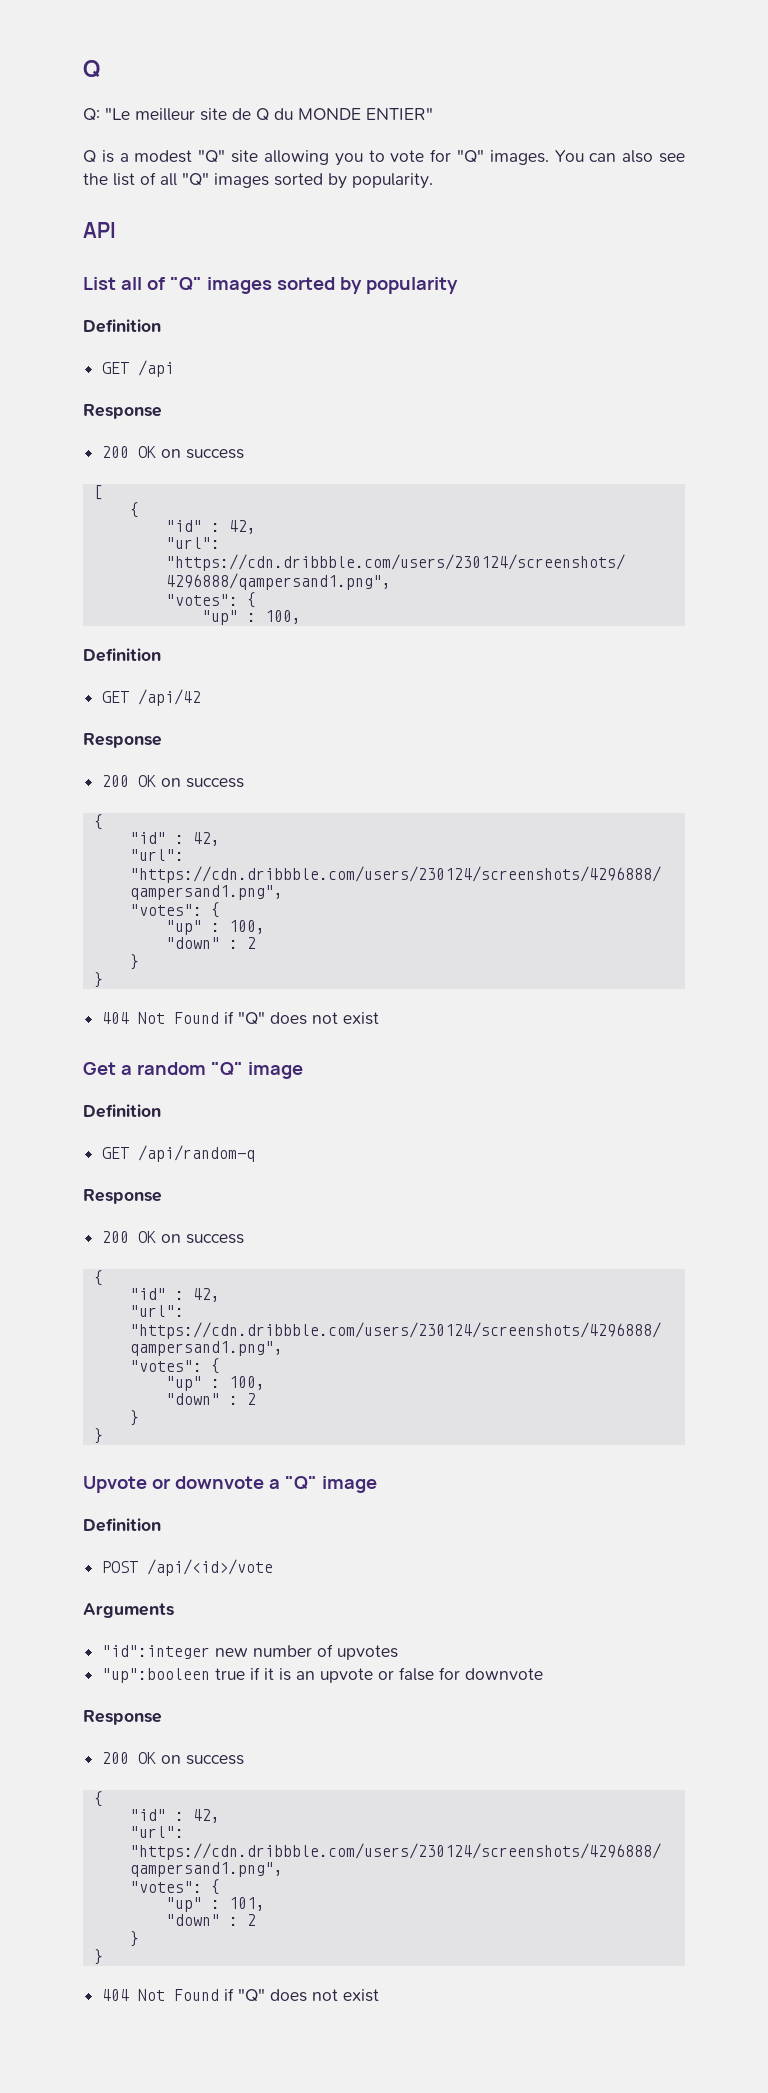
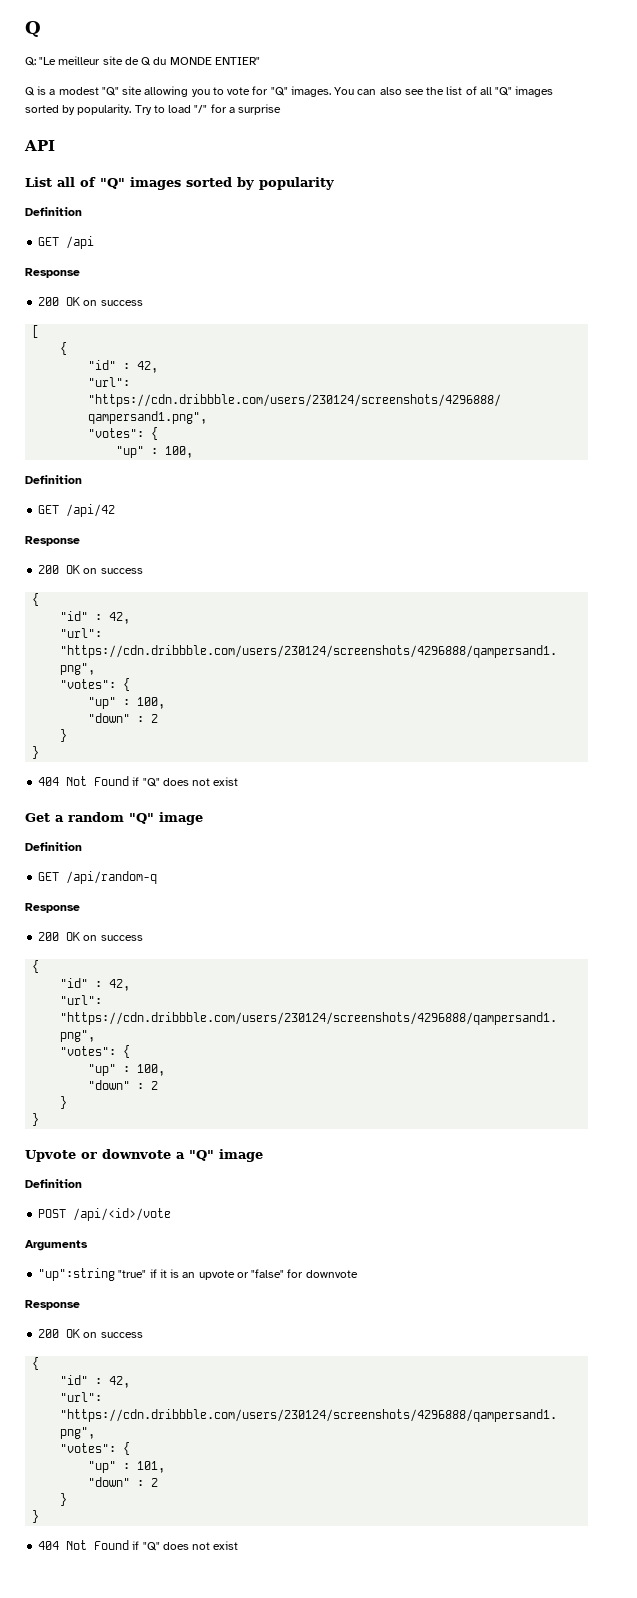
+ Try to load "/" for a surprise
- "id":integer new number of upvotes
- "up":booleen true if it is an upvote or false for downvote
+ "up":string "true" if it is an upvote or "false" for downvote

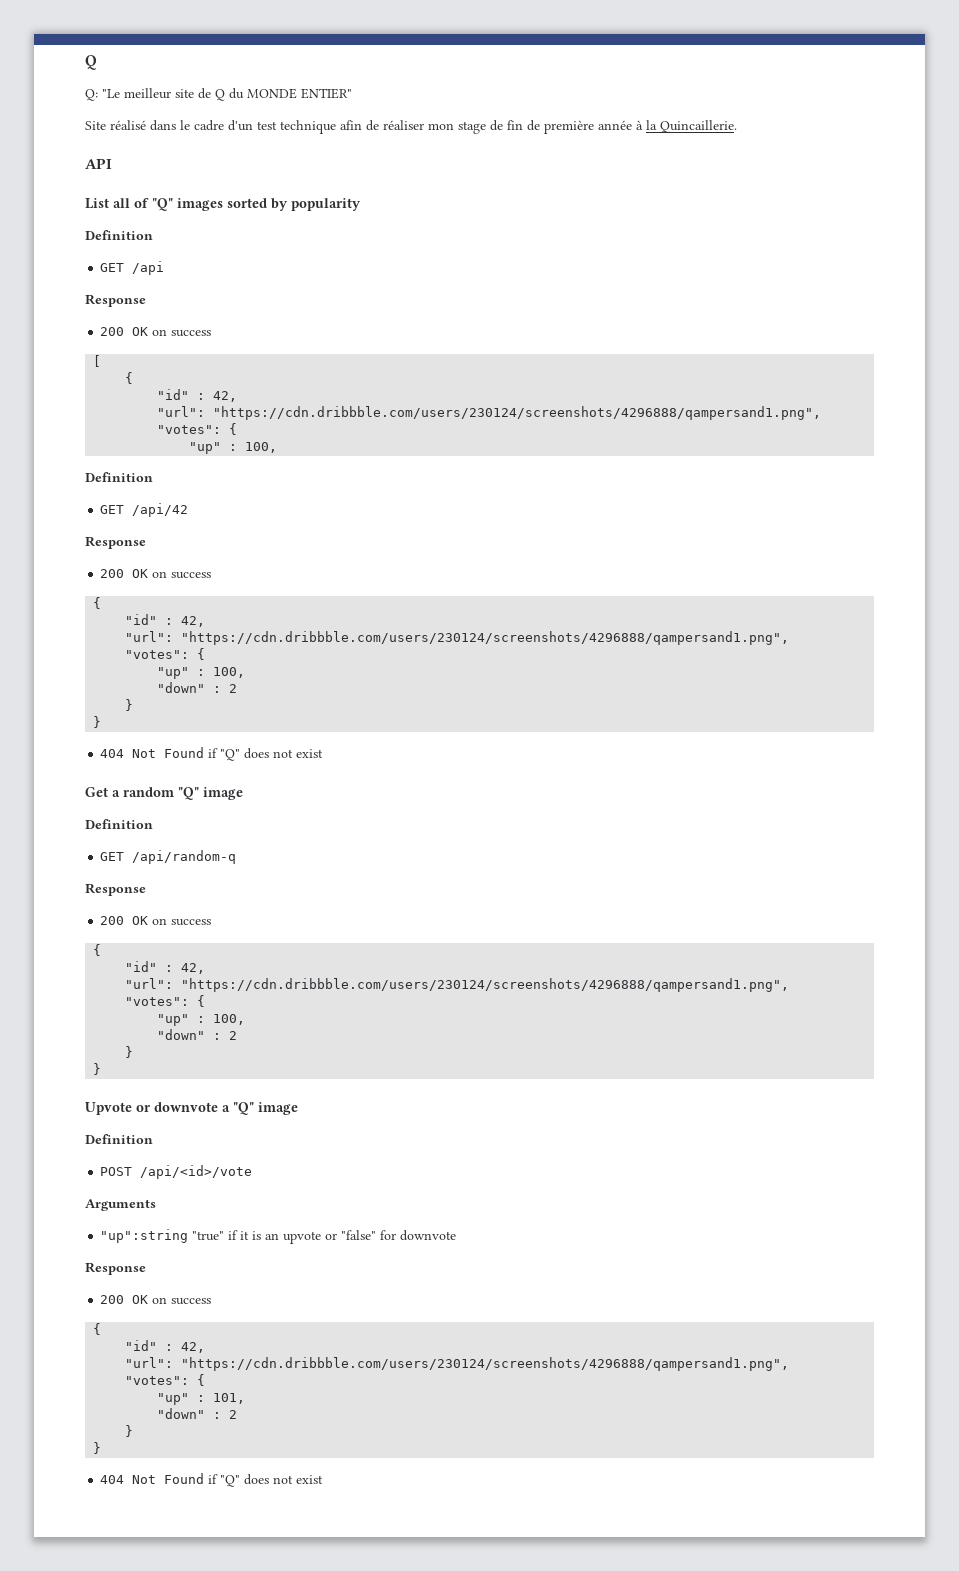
- Q is a modest "Q" site allowing you to vote for "Q" images. You can also see the list of all "Q" images sorted by popularity. Try to load "/" for a surprise
+ Site réalisé dans le cadre d'un test technique afin de réaliser mon stage de fin de première année à la Quincaillerie.

